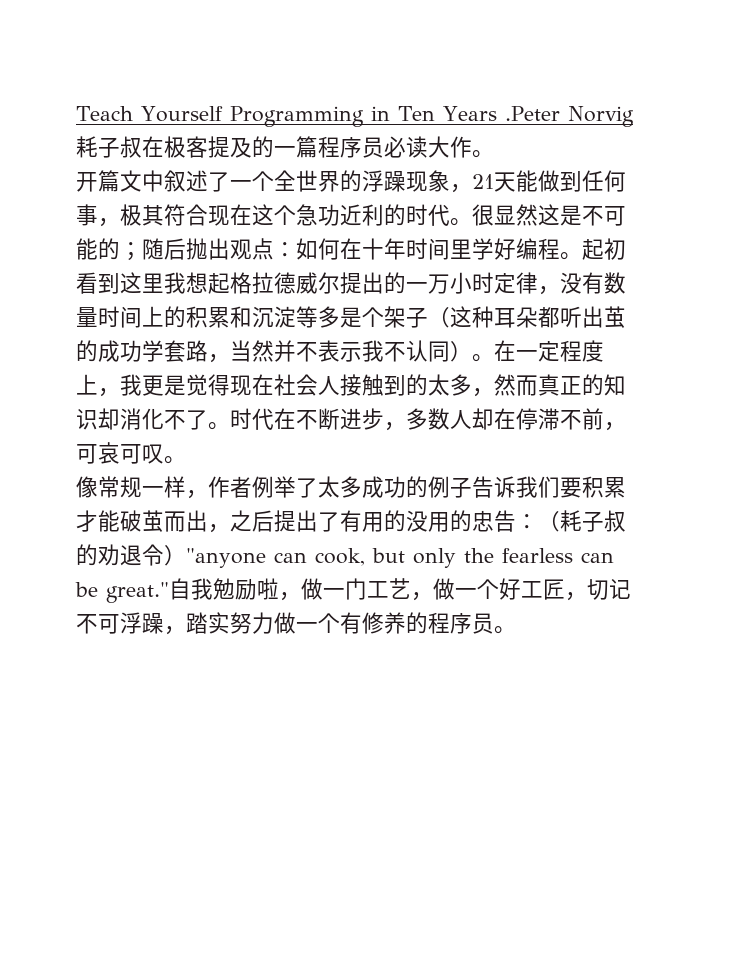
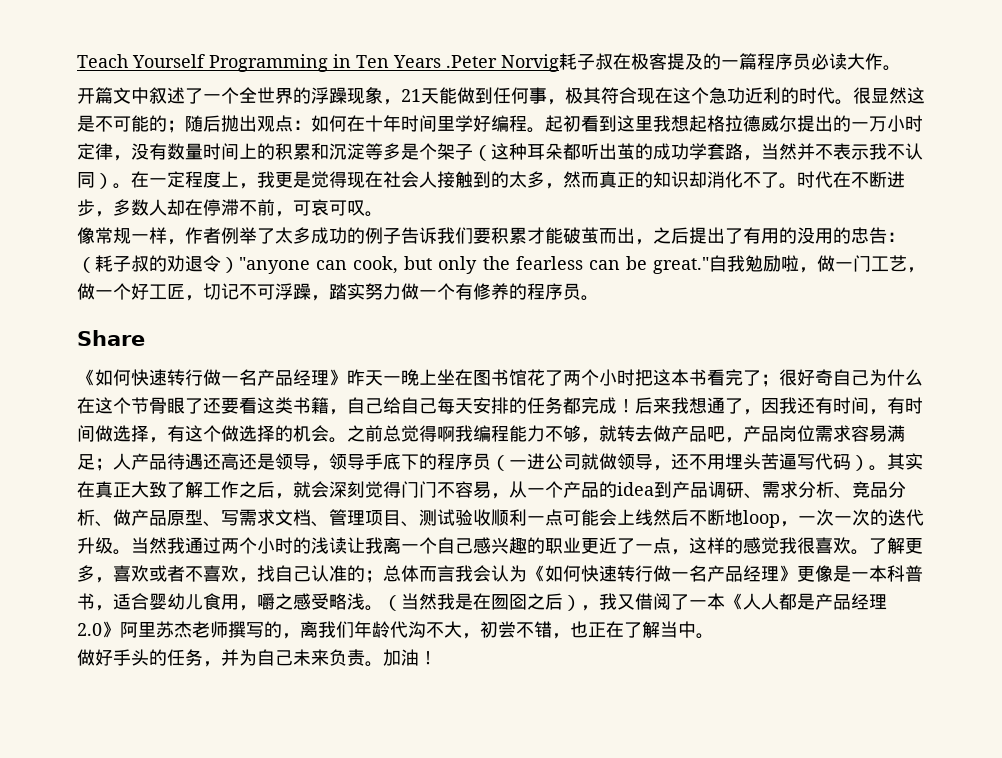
+ Share
+ 《如何快速转行做一名产品经理》昨天一晚上坐在图书馆花了两个小时把这本书看完了；很好奇自己为什么在这个节骨眼了还要看这类书籍，自己给自己每天安排的任务都完成！后来我想通了，因我还有时间，有时间做选择，有这个做选择的机会。之前总觉得啊我编程能力不够，就转去做产品吧，产品岗位需求容易满足；人产品待遇还高还是领导，领导手底下的程序员（一进公司就做领导，还不用埋头苦逼写代码）。其实在真正大致了解工作之后，就会深刻觉得门门不容易，从一个产品的idea到产品调研、需求分析、竞品分析、做产品原型、写需求文档、管理项目、测试验收顺利一点可能会上线然后不断地loop，一次一次的迭代升级。当然我通过两个小时的浅读让我离一个自己感兴趣的职业更近了一点，这样的感觉我很喜欢。了解更多，喜欢或者不喜欢，找自己认准的；总体而言我会认为《如何快速转行做一名产品经理》更像是一本科普书，适合婴幼儿食用，嚼之感受略浅。（当然我是在囫囵之后），我又借阅了一本《人人都是产品经理2.0》阿里苏杰老师撰写的，离我们年龄代沟不大，初尝不错，也正在了解当中。
+ 做好手头的任务，并为自己未来负责。加油！

